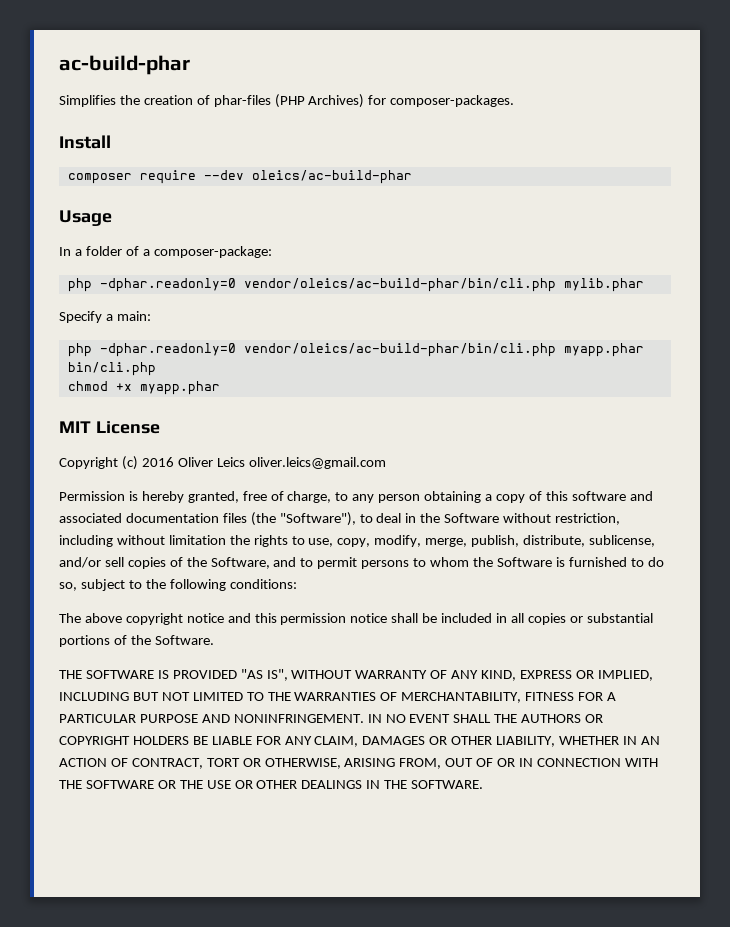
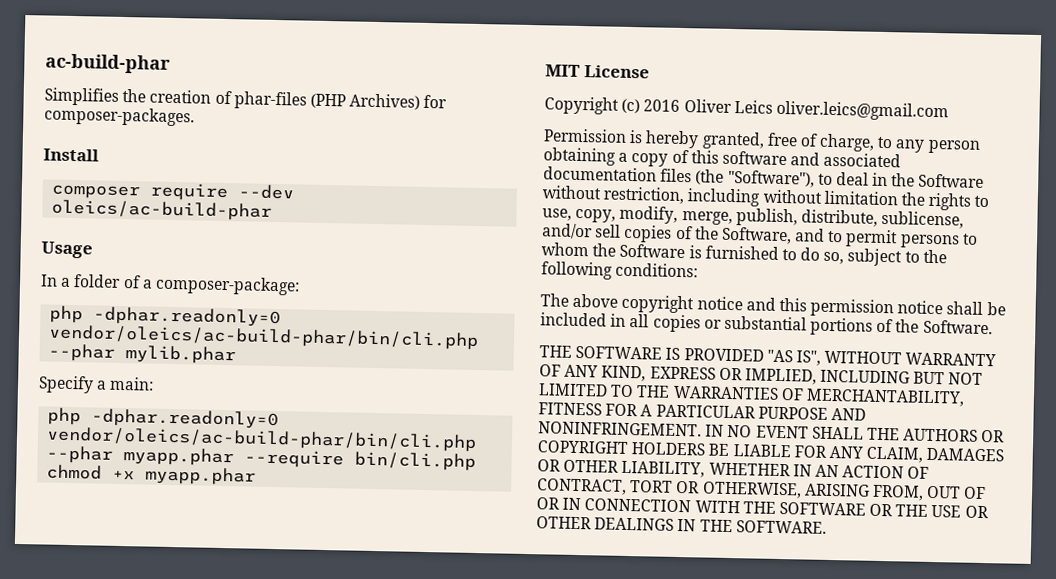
- php -dphar.readonly=0 vendor/oleics/ac-build-phar/bin/cli.php mylib.phar
+ php -dphar.readonly=0 vendor/oleics/ac-build-phar/bin/cli.php --phar mylib.phar
- php -dphar.readonly=0 vendor/oleics/ac-build-phar/bin/cli.php myapp.phar bin/cli.php
+ php -dphar.readonly=0 vendor/oleics/ac-build-phar/bin/cli.php --phar myapp.phar --require bin/cli.php

